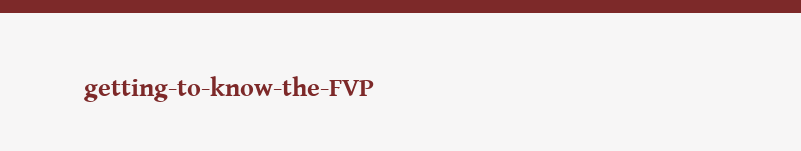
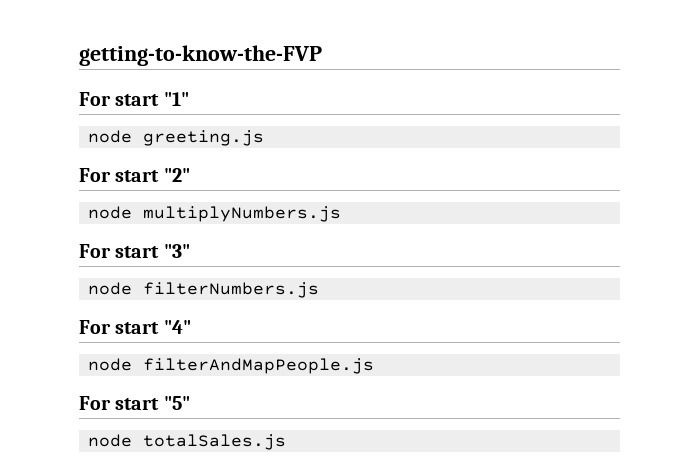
+ For start "1"
+ node greeting.js
+ For start "2"
+ node multiplyNumbers.js
+ For start "3"
+ node filterNumbers.js
+ For start "4"
+ node filterAndMapPeople.js
+ For start "5"
+ node totalSales.js

